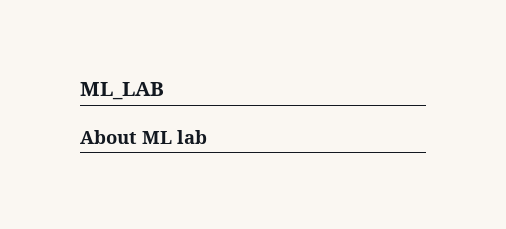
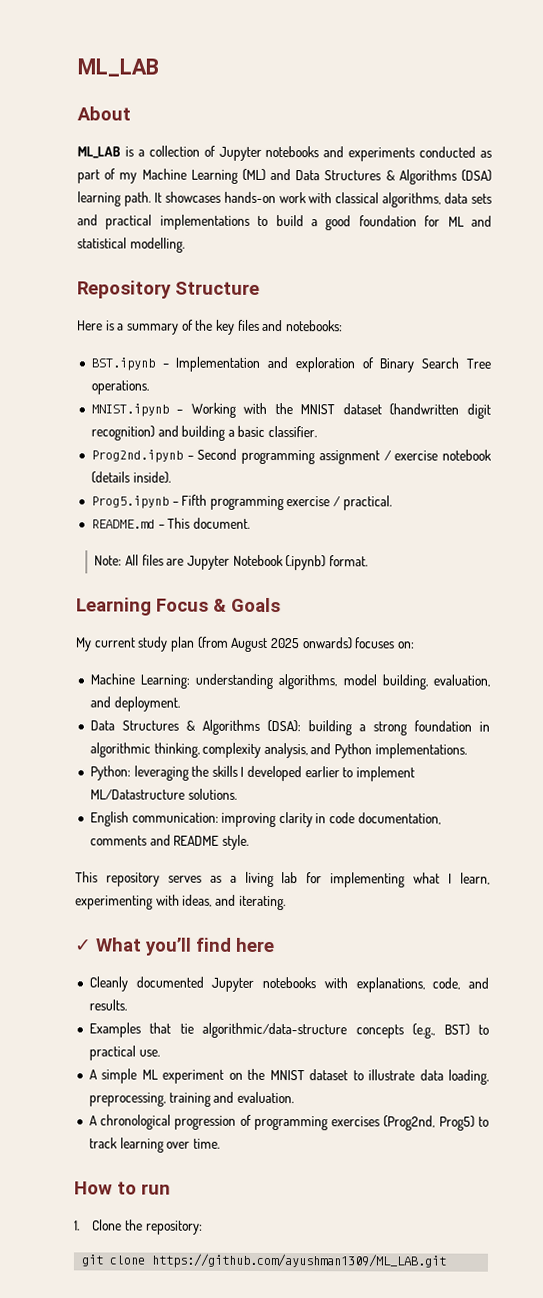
- About ML lab
+ About
+ ML_LAB is a collection of Jupyter notebooks and experiments conducted as part of my Machine Learning (ML) and Data Structures & Algorithms (DSA) learning path. It showcases hands-on work with classical algorithms, data sets and practical implementations to build a good foundation for ML and statistical modelling.
+ Repository Structure
+ Here is a summary of the key files and notebooks:
+ BST.ipynb – Implementation and exploration of Binary Search Tree operations.
+ MNIST.ipynb – Working with the MNIST dataset (handwritten digit recognition) and building a basic classifier.
+ Prog2nd.ipynb – Second programming assignment / exercise notebook (details inside).
+ Prog5.ipynb – Fifth programming exercise / practical.
+ README.md – This document.
+ Note: All files are Jupyter Notebook (.ipynb) format.
+ Learning Focus & Goals
+ My current study plan (from August 2025 onwards) focuses on:
+ Machine Learning: understanding algorithms, model building, evaluation, and deployment.
+ Data Structures & Algorithms (DSA): building a strong foundation in algorithmic thinking, complexity analysis, and Python implementations.
+ Python: leveraging the skills I developed earlier to implement ML/Datastructure solutions.
+ English communication: improving clarity in code documentation, comments and README style.
+ This repository serves as a living lab for implementing what I learn, experimenting with ideas, and iterating.
+ ✓ What you’ll find here
+ Cleanly documented Jupyter notebooks with explanations, code, and results.
+ Examples that tie algorithmic/data-structure concepts (e.g., BST) to practical use.
+ A simple ML experiment on the MNIST dataset to illustrate data loading, preprocessing, training and evaluation.
+ A chronological progression of programming exercises (Prog2nd, Prog5) to track learning over time.
+ How to run
+ 1. Clone the repository:
+ git clone https://github.com/ayushman1309/ML_LAB.git

